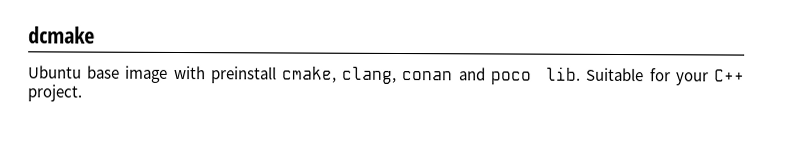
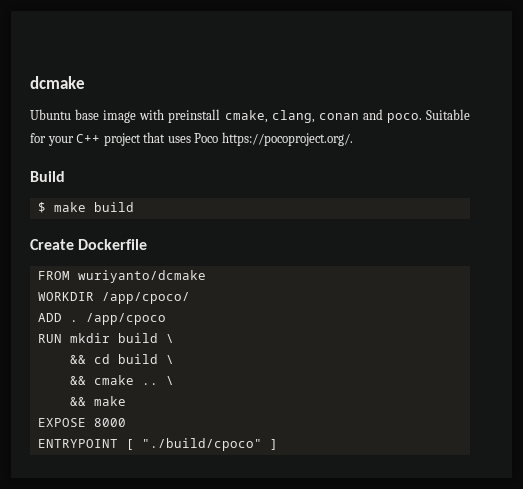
- Ubuntu base image with preinstall cmake, clang, conan and poco lib.
+ Ubuntu base image with preinstall cmake, clang, conan and poco.
- Suitable for your C++ project.
+ Suitable for your C++ project that uses Poco https://pocoproject.org/.
+ Build
+ $ make build
+ Create Dockerfile
+ FROM wuriyanto/dcmake
+ WORKDIR /app/cpoco/
+ ADD . /app/cpoco
+ RUN mkdir build \
+ && cd build \
+ && cmake .. \
+ && make
+ EXPOSE 8000
+ ENTRYPOINT [ "./build/cpoco" ]

